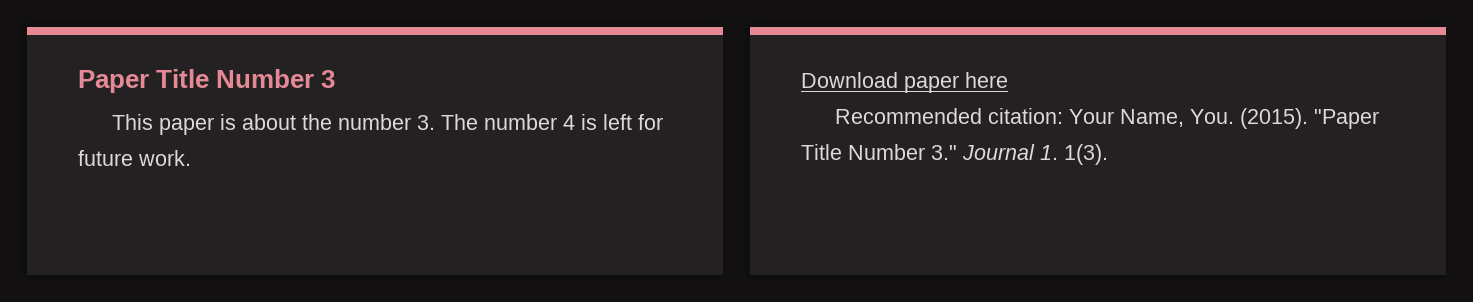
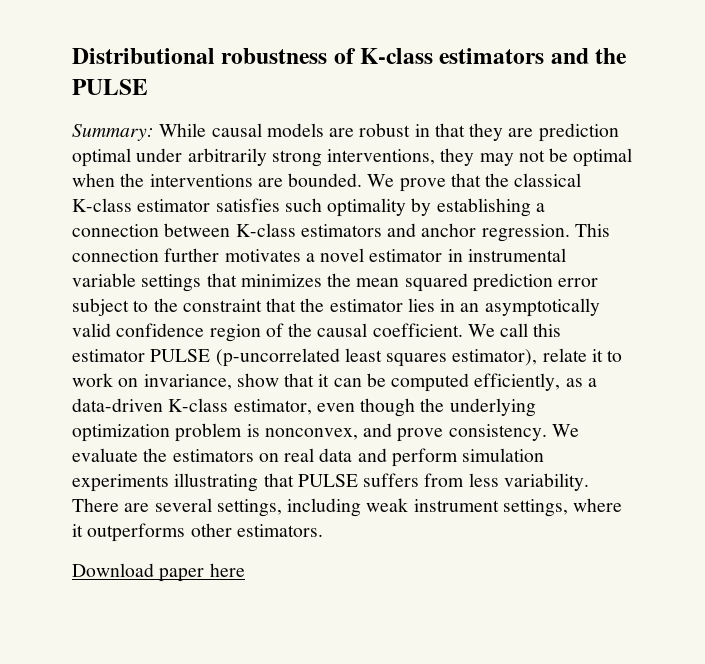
- Paper Title Number 3
- This paper is about the number 3. The number 4 is left for future work.
+ Distributional robustness of K-class estimators and the PULSE
+ Summary: While causal models are robust in that they are prediction optimal under arbitrarily strong interventions, they may not be optimal when the interventions are bounded. We prove that the classical K-class estimator satisfies such optimality by establishing a connection between K-class estimators and anchor regression. This connection further motivates a novel estimator in instrumental variable settings that minimizes the mean squared prediction error subject to the constraint that the estimator lies in an asymptotically valid confidence region of the causal coefficient. We call this estimator PULSE (p-uncorrelated least squares estimator), relate it to work on invariance, show that it can be computed efficiently, as a data-driven K-class estimator, even though the underlying optimization problem is nonconvex, and prove consistency. We evaluate the estimators on real data and perform simulation experiments illustrating that PULSE suffers from less variability. There are several settings, including weak instrument settings, where it outperforms other estimators.
  Download paper here
- Recommended citation: Your Name, You. (2015). "Paper Title Number 3." Journal 1. 1(3).

